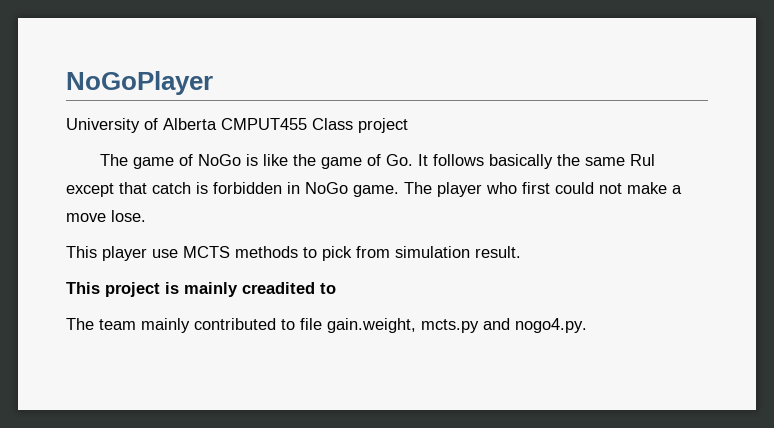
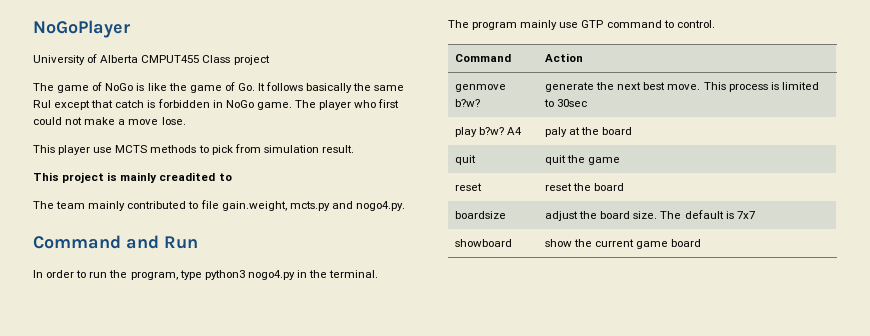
+ Command and Run
+ In order to run the program, type python3 nogo4.py in the terminal.
+ The program mainly use GTP command to control.
+ Command | Action
+ genmove b?w? | generate the next best move. This process is limited to 30sec
+ play b?w? A4 | paly at the board
+ quit | quit the game
+ reset | reset the board
+ boardsize | adjust the board size. The default is 7x7
+ showboard | show the current game board

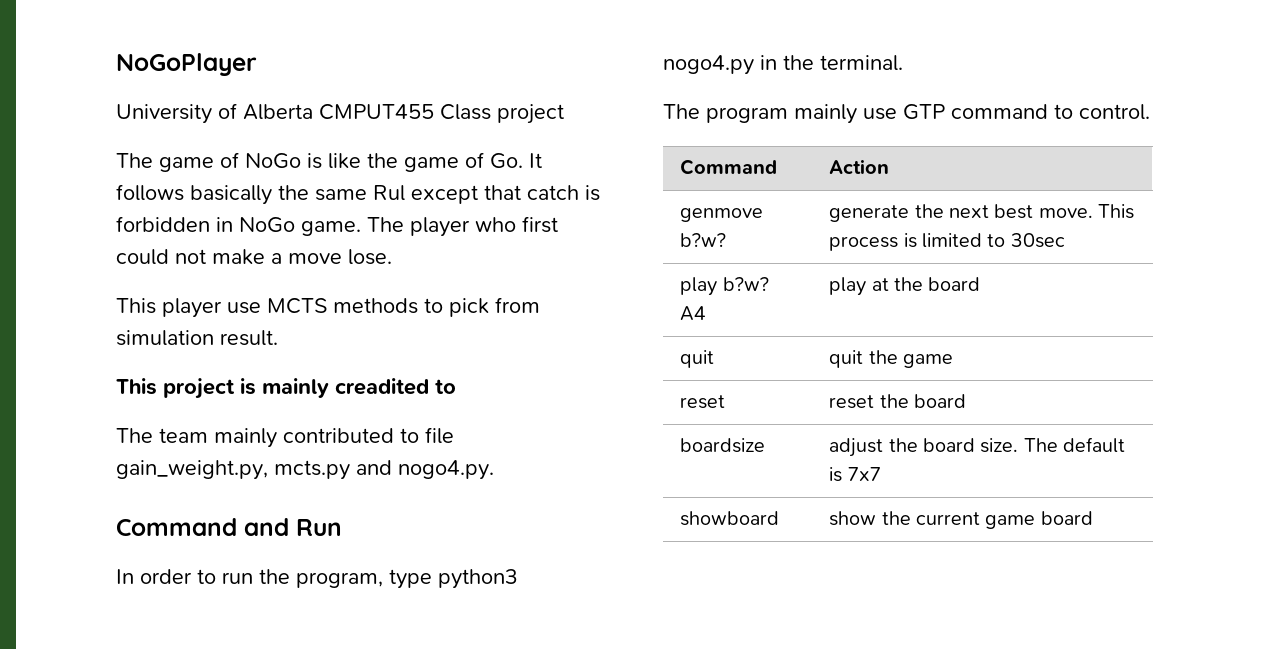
- The team mainly contributed to file gain.weight, mcts.py and nogo4.py.
+ The team mainly contributed to file gain_weight.py, mcts.py and nogo4.py.
- play b?w? A4 | paly at the board
+ play b?w? A4 | play at the board

